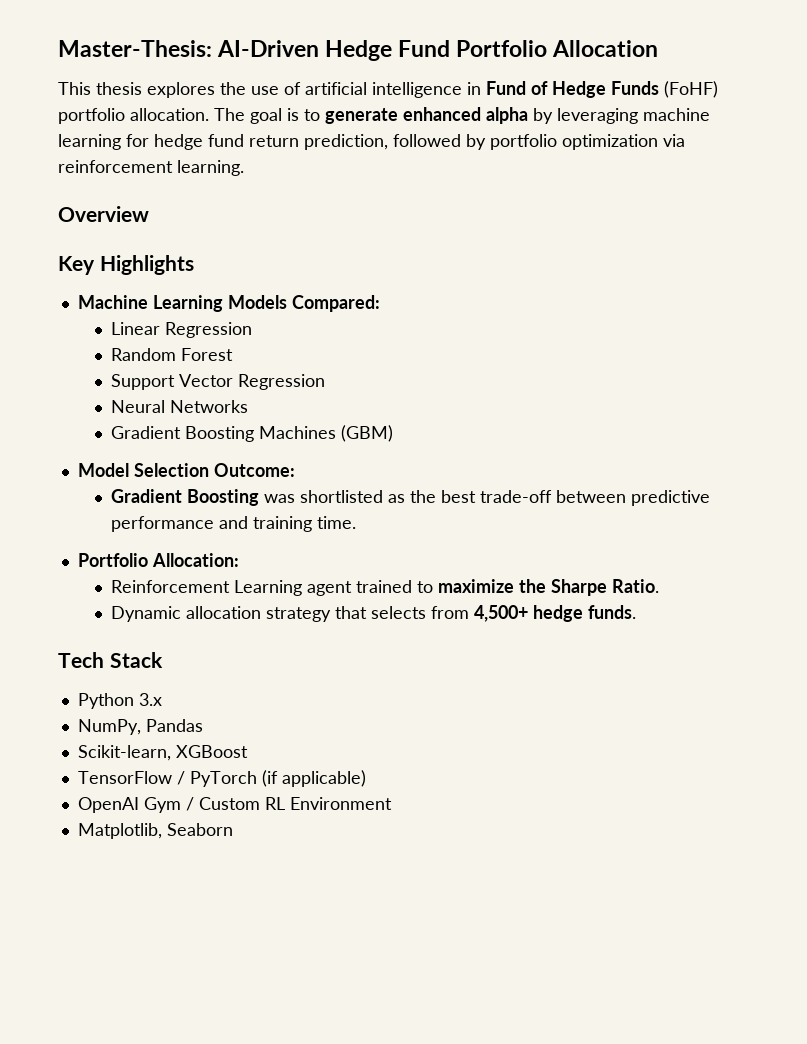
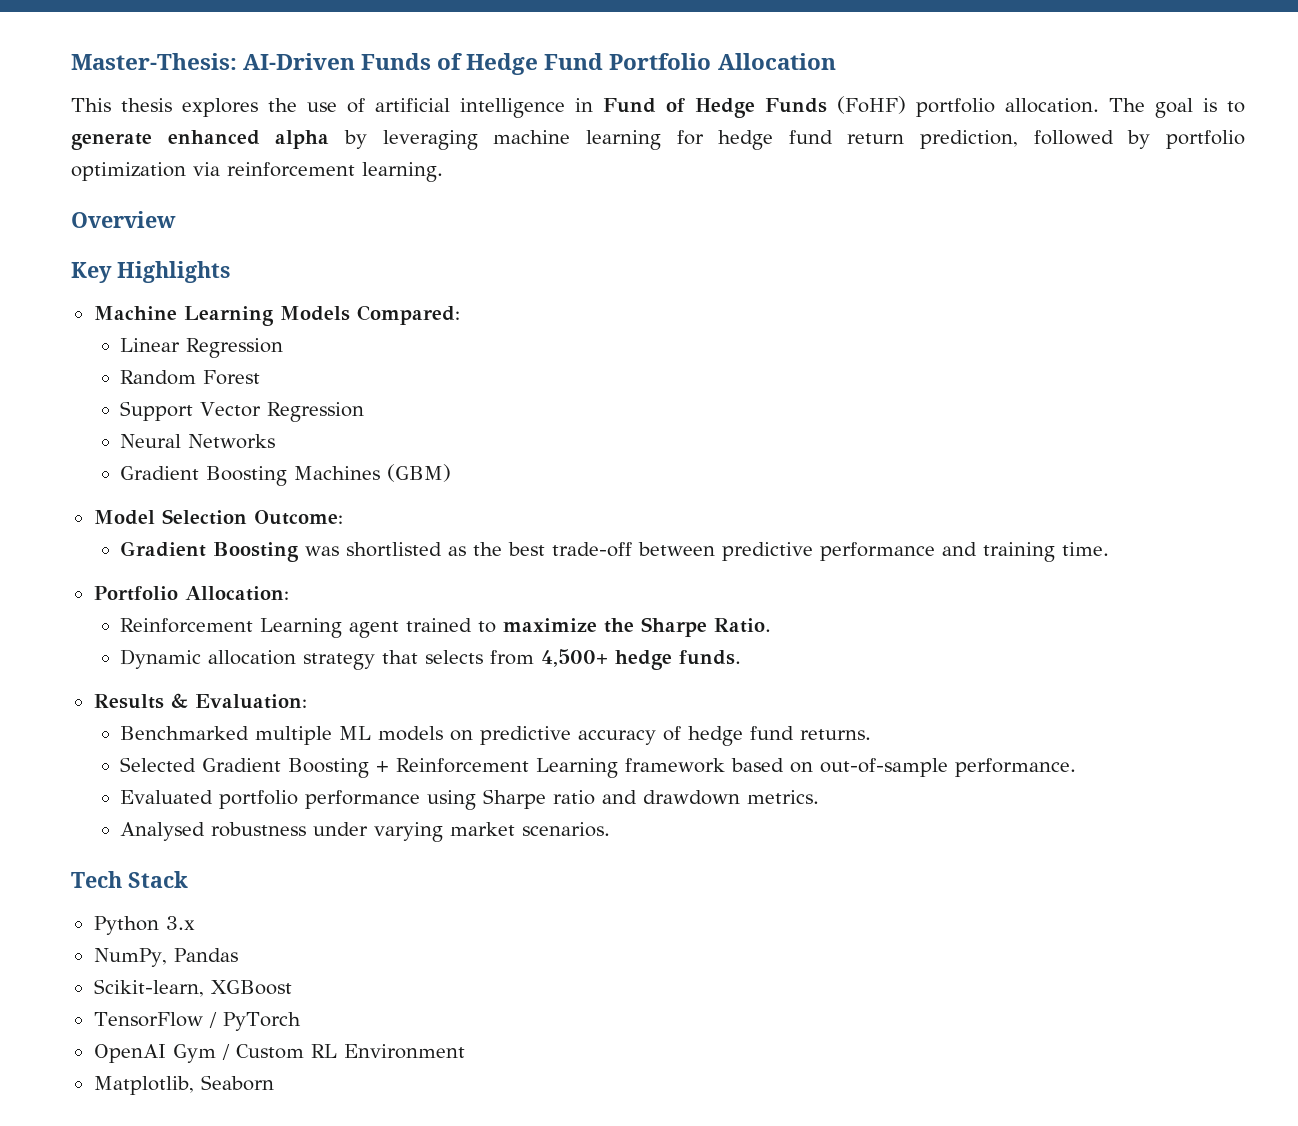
- Master-Thesis: AI-Driven Hedge Fund Portfolio Allocation
+ Master-Thesis: AI-Driven Funds of Hedge Fund Portfolio Allocation
+ Results & Evaluation:
+ Benchmarked multiple ML models on predictive accuracy of hedge fund returns.
+ Selected Gradient Boosting + Reinforcement Learning framework based on out-of-sample performance.
+ Evaluated portfolio performance using Sharpe ratio and drawdown metrics.
+ Analysed robustness under varying market scenarios.
- TensorFlow / PyTorch (if applicable)
+ TensorFlow / PyTorch

